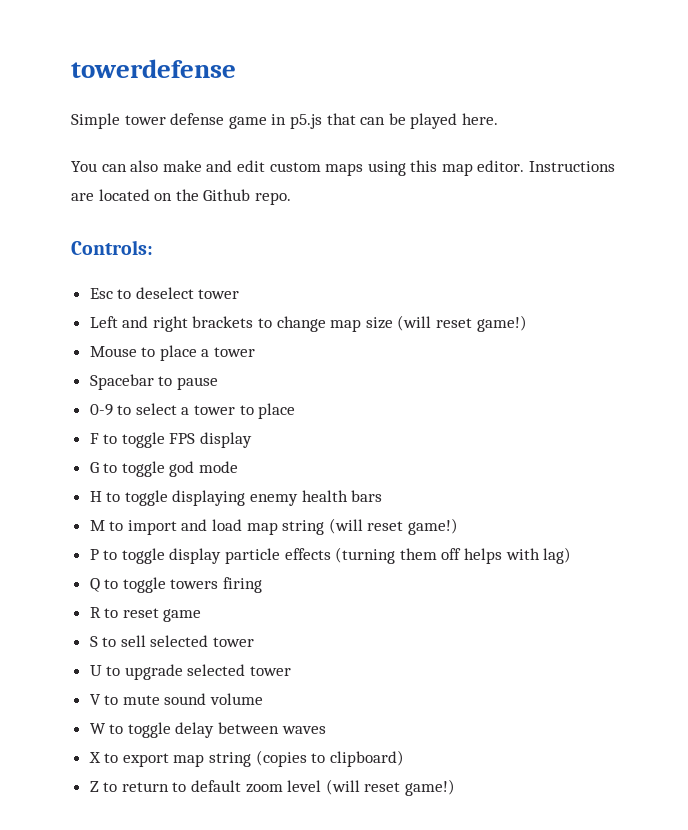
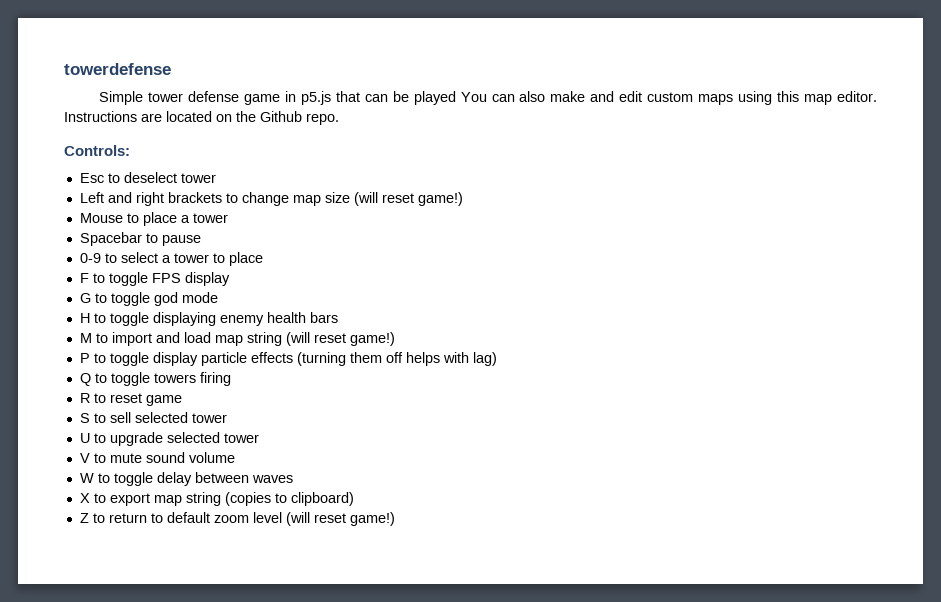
- Simple tower defense game in p5.js that can be played here.
- You can also make and edit custom maps using this map editor.
+ Simple tower defense game in p5.js that can be played You can also make and edit custom maps using this map editor.

